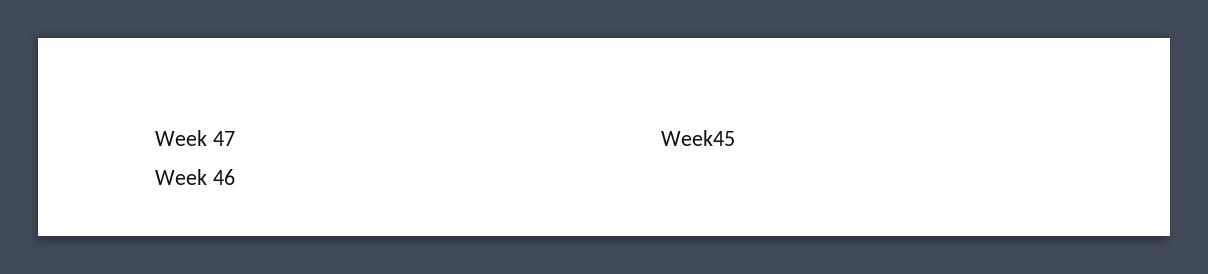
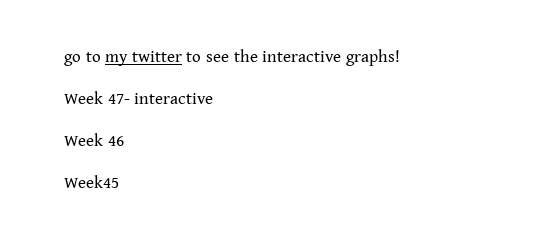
- Week 47
+ go to my twitter to see the interactive graphs!
+ Week 47- interactive

